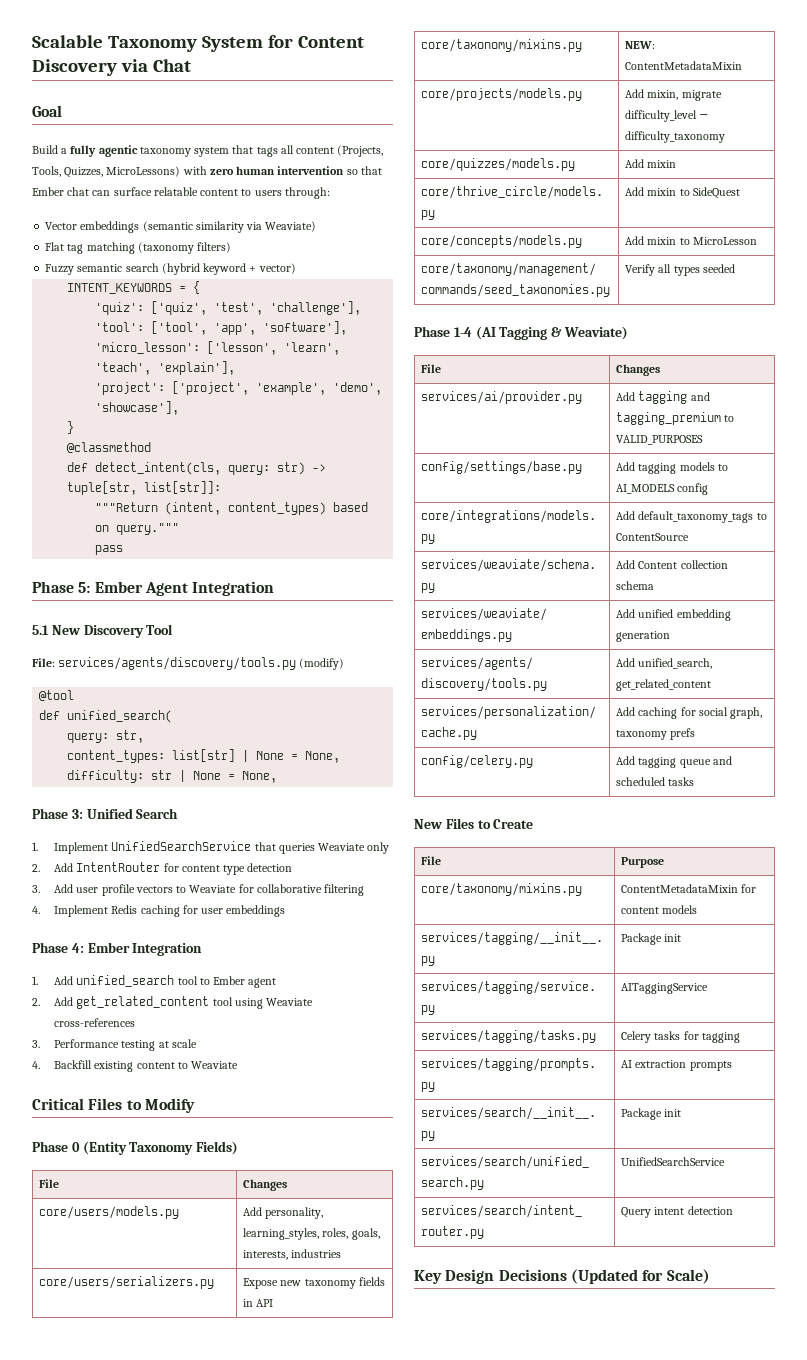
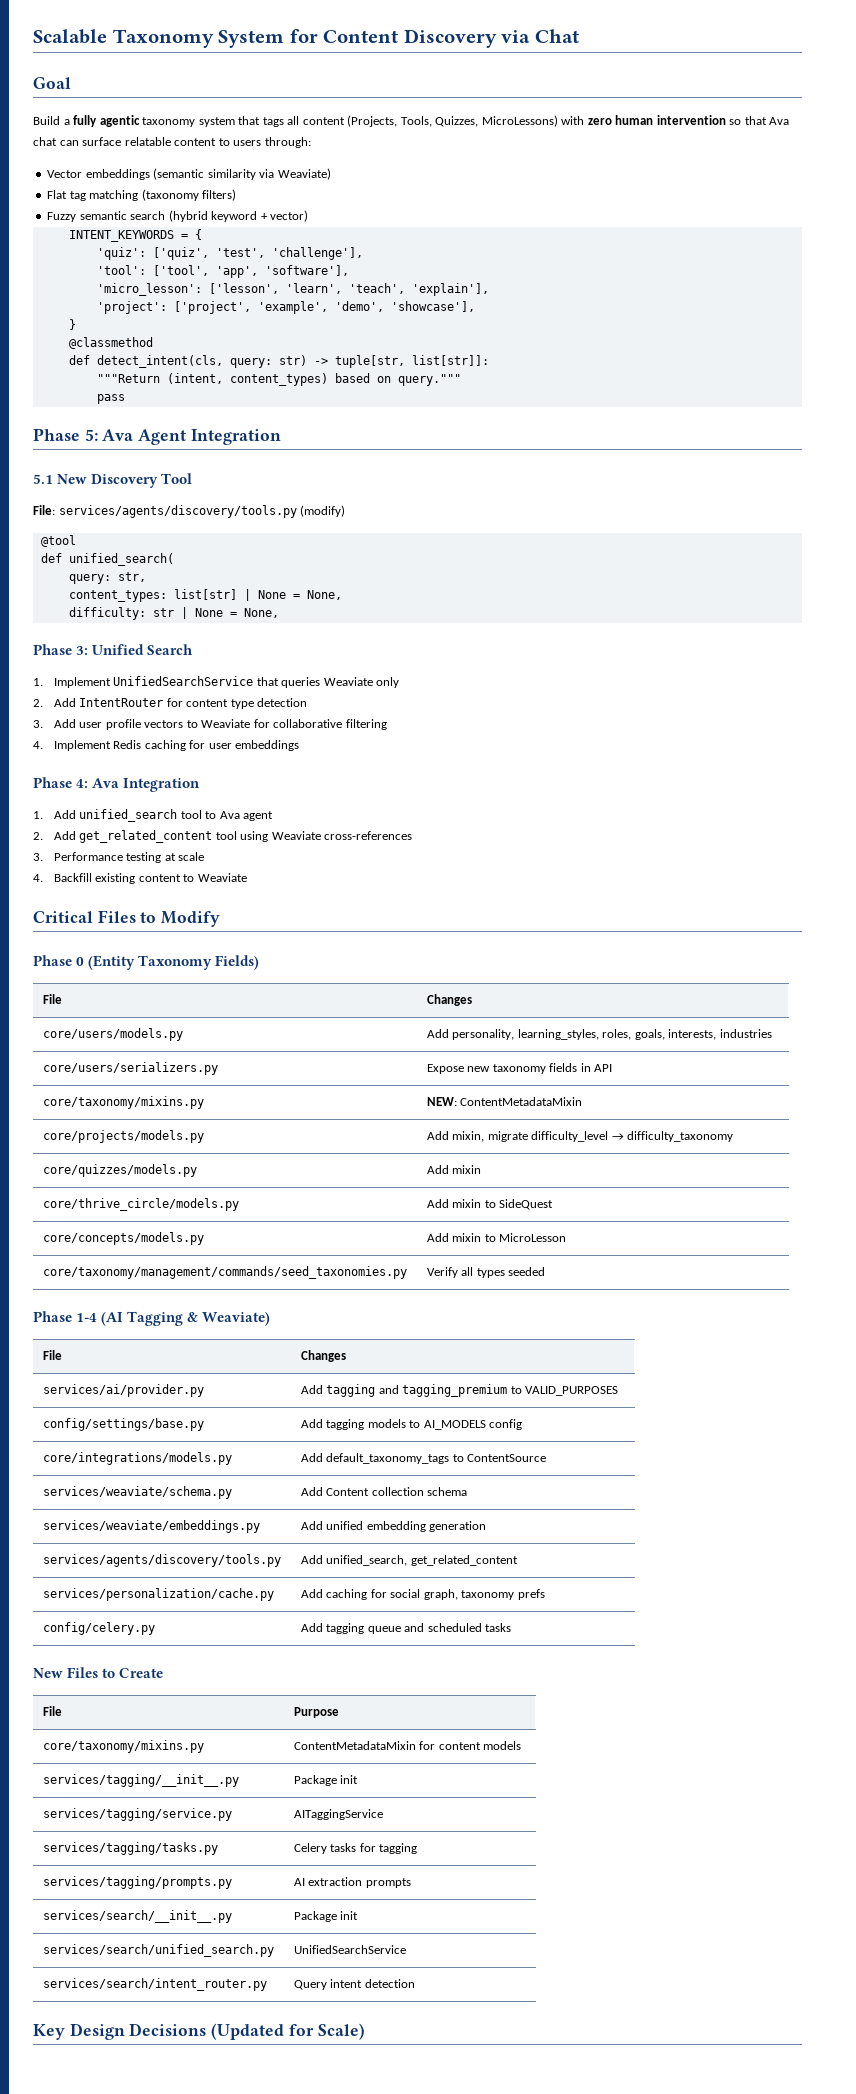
- Build a fully agentic taxonomy system that tags all content (Projects, Tools, Quizzes, MicroLessons) with zero human intervention so that Ember chat can surface relatable content to users through:
+ Build a fully agentic taxonomy system that tags all content (Projects, Tools, Quizzes, MicroLessons) with zero human intervention so that Ava chat can surface relatable content to users through:
- Phase 5: Ember Agent Integration
+ Phase 5: Ava Agent Integration
- Phase 4: Ember Integration
+ Phase 4: Ava Integration
- 1. Add unified_search tool to Ember agent
+ 1. Add unified_search tool to Ava agent

